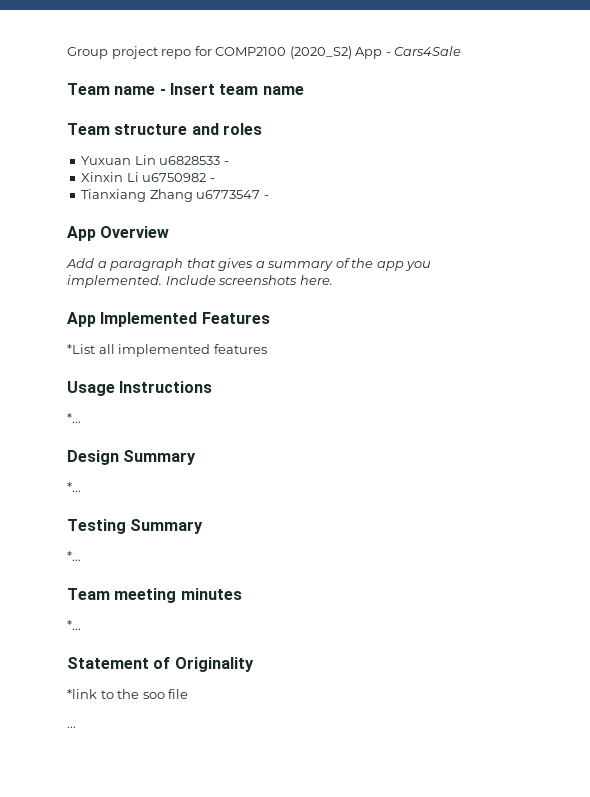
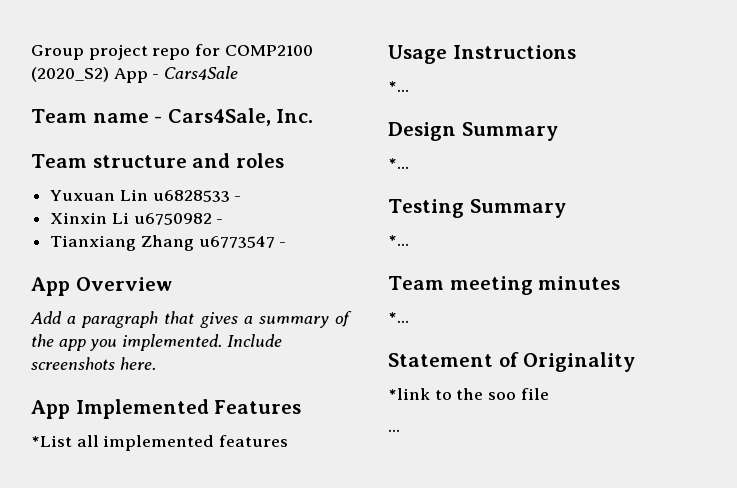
- Team name - Insert team name
+ Team name - Cars4Sale, Inc.

